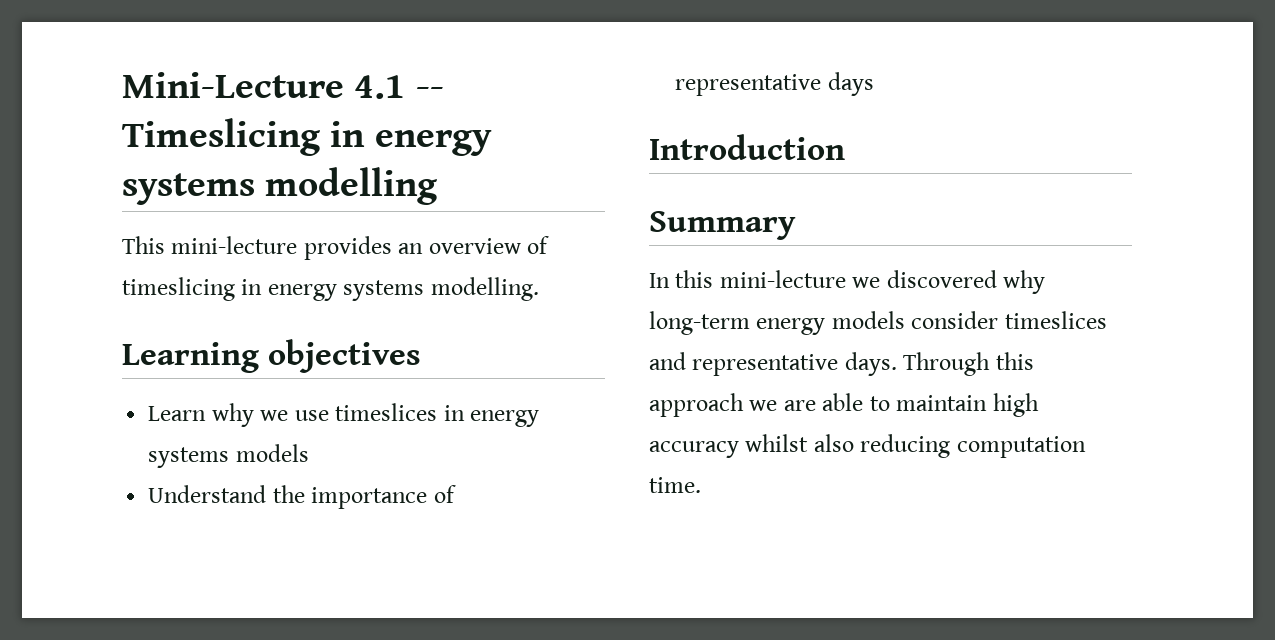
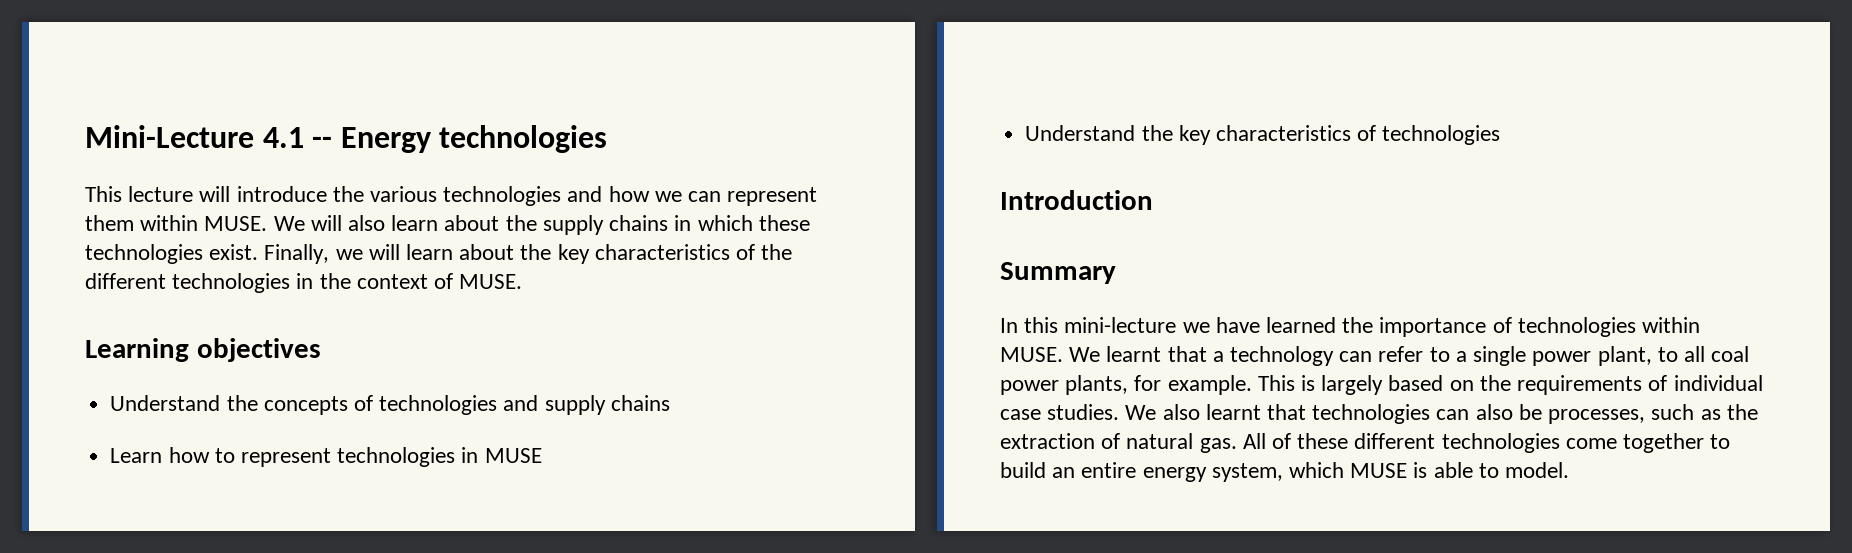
- Mini-Lecture 4.1 -- Timeslicing in energy systems modelling
- This mini-lecture provides an overview of timeslicing in energy systems modelling.
+ Mini-Lecture 4.1 -- Energy technologies
+ This lecture will introduce the various technologies and how we can represent them within MUSE. We will also learn about the supply chains in which these technologies exist. Finally, we will learn about the key characteristics of the different technologies in the context of MUSE.
  Learning objectives
- Learn why we use timeslices in energy systems models
- Understand the importance of representative days
+ Understand the concepts of technologies and supply chains
+ Learn how to represent technologies in MUSE
+ Understand the key characteristics of technologies
- In this mini-lecture we discovered why long-term energy models consider timeslices and representative days. Through this approach we are able to maintain high accuracy whilst also reducing computation time.
+ In this mini-lecture we have learned the importance of technologies within MUSE. We learnt that a technology can refer to a single power plant, to all coal power plants, for example. This is largely based on the requirements of individual case studies. We also learnt that technologies can also be processes, such as the extraction of natural gas. All of these different technologies come together to build an entire energy system, which MUSE is able to model.

